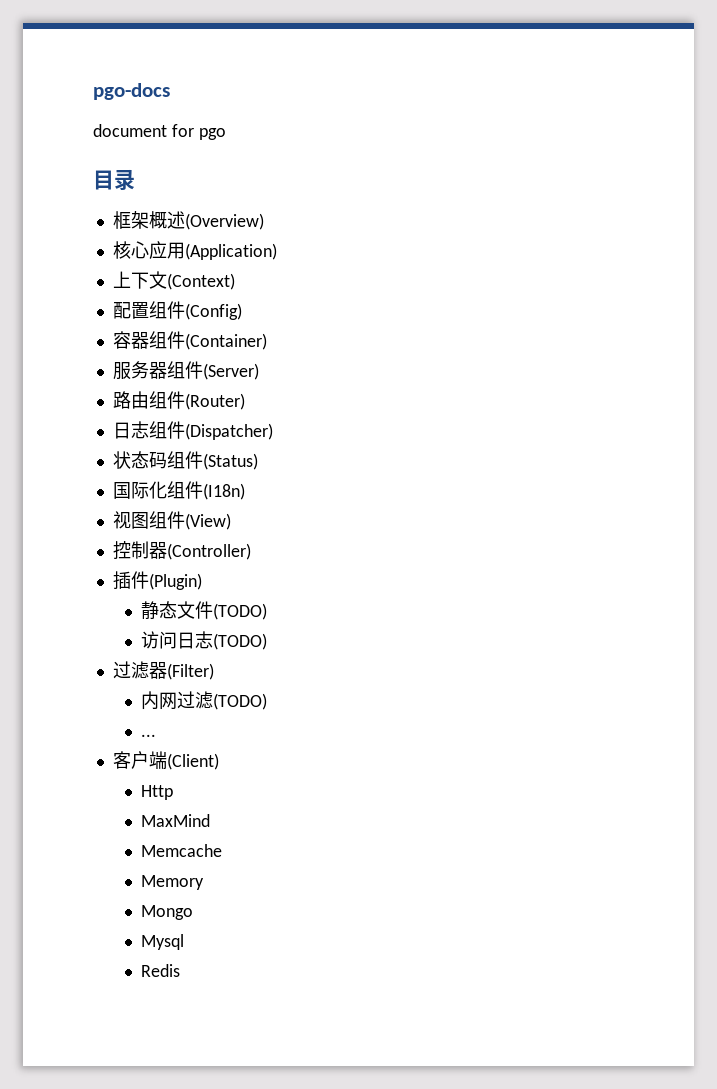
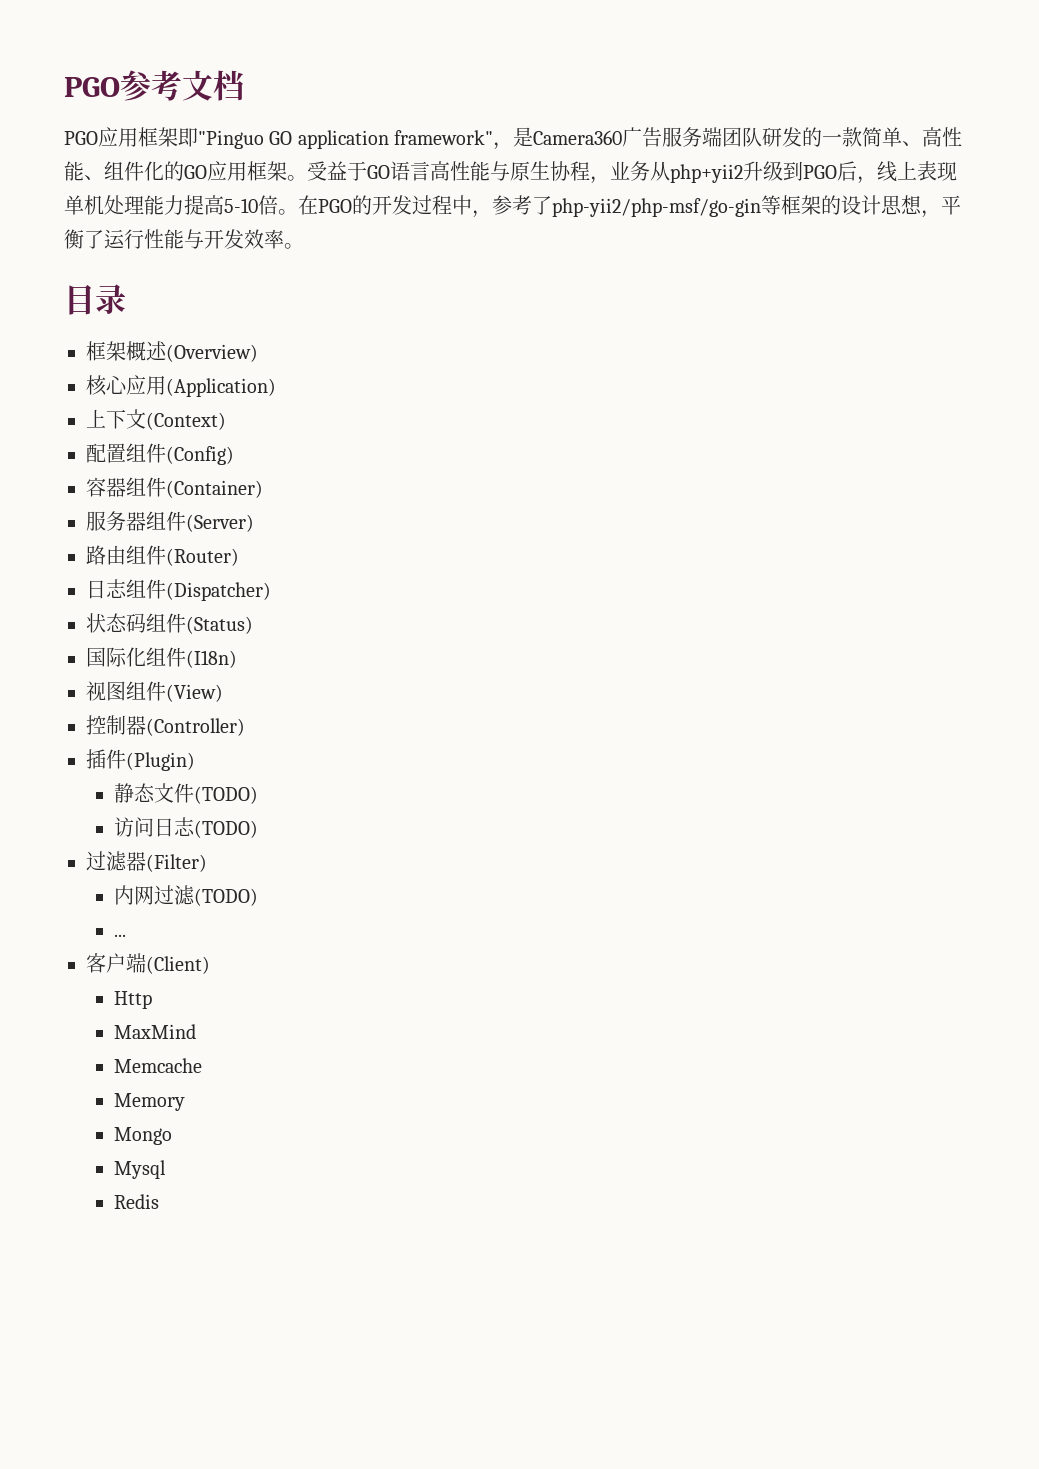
- pgo-docs
- document for pgo
+ PGO参考文档
+ PGO应用框架即"Pinguo GO application framework"，是Camera360广告服务端团队研发的一款简单、高性能、组件化的GO应用框架。受益于GO语言高性能与原生协程，业务从php+yii2升级到PGO后，线上表现单机处理能力提高5-10倍。在PGO的开发过程中，参考了php-yii2/php-msf/go-gin等框架的设计思想，平衡了运行性能与开发效率。

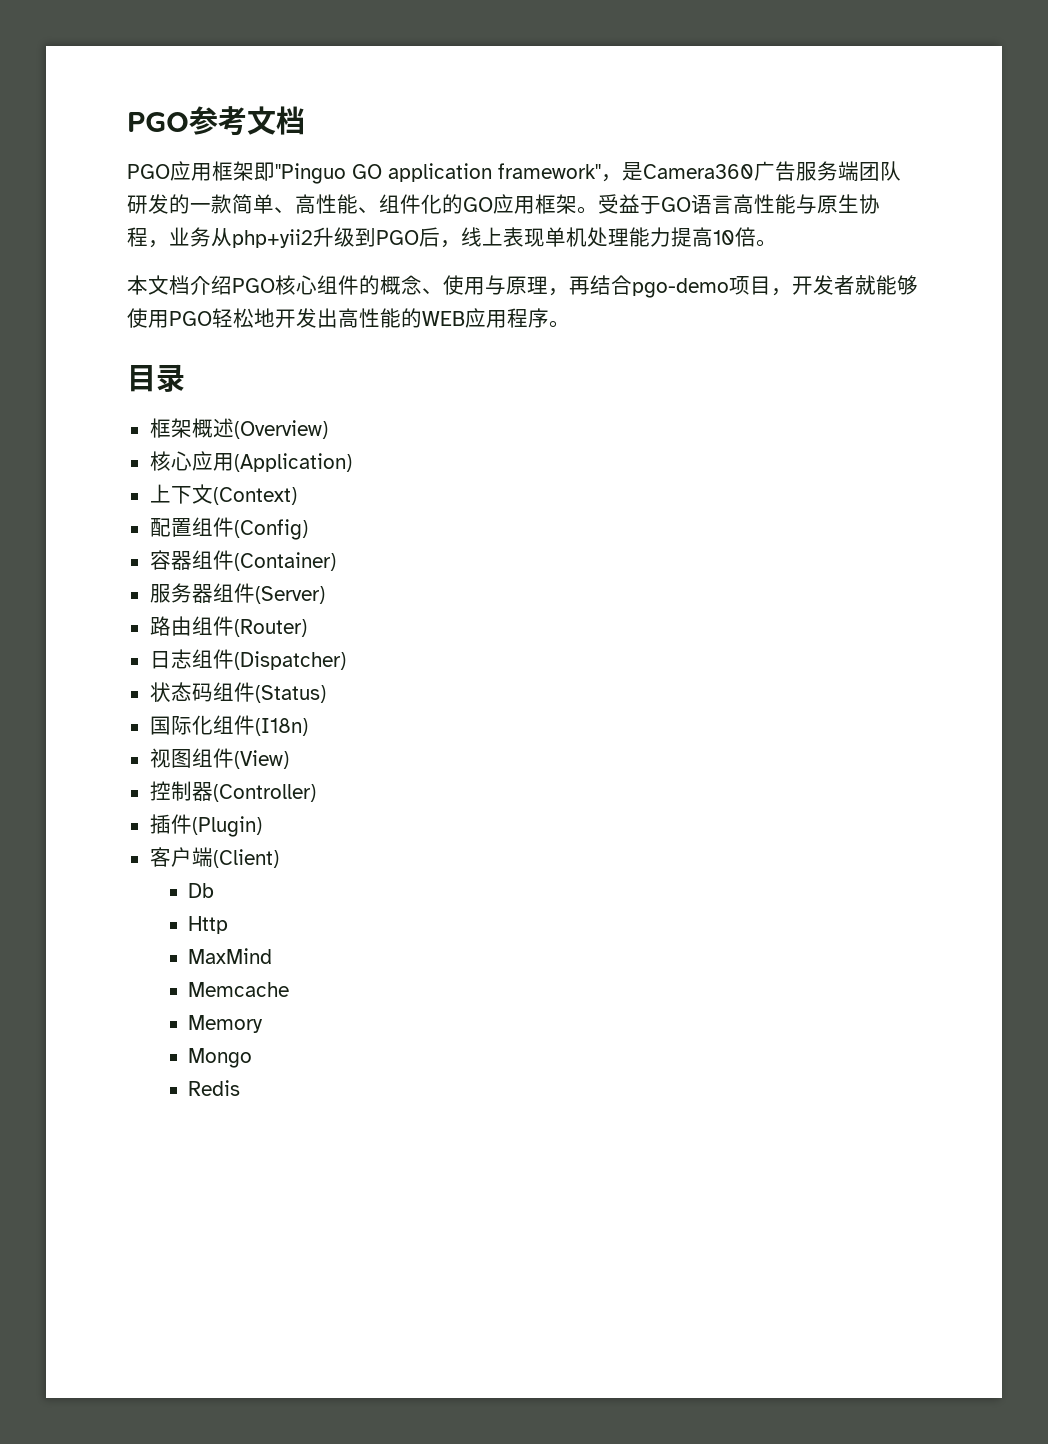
- 受益于GO语言高性能与原生协程，业务从php+yii2升级到PGO后，线上表现单机处理能力提高5-10倍。在PGO的开发过程中，参考了php-yii2/php-msf/go-gin等框架的设计思想，平衡了运行性能与开发效率。
+ 受益于GO语言高性能与原生协程，业务从php+yii2升级到PGO后，线上表现单机处理能力提高10倍。
+ 本文档介绍PGO核心组件的概念、使用与原理，再结合pgo-demo项目，开发者就能够使用PGO轻松地开发出高性能的WEB应用程序。
- 静态文件(TODO)
- 访问日志(TODO)
- 过滤器(Filter)
- 内网过滤(TODO)
- ...
+ Db
- Mysql

